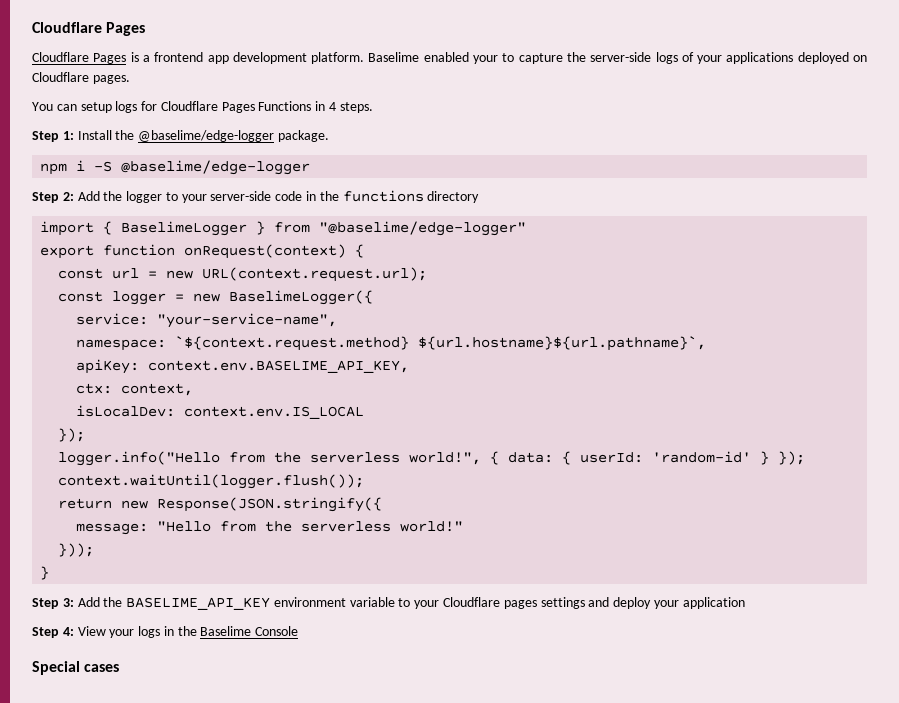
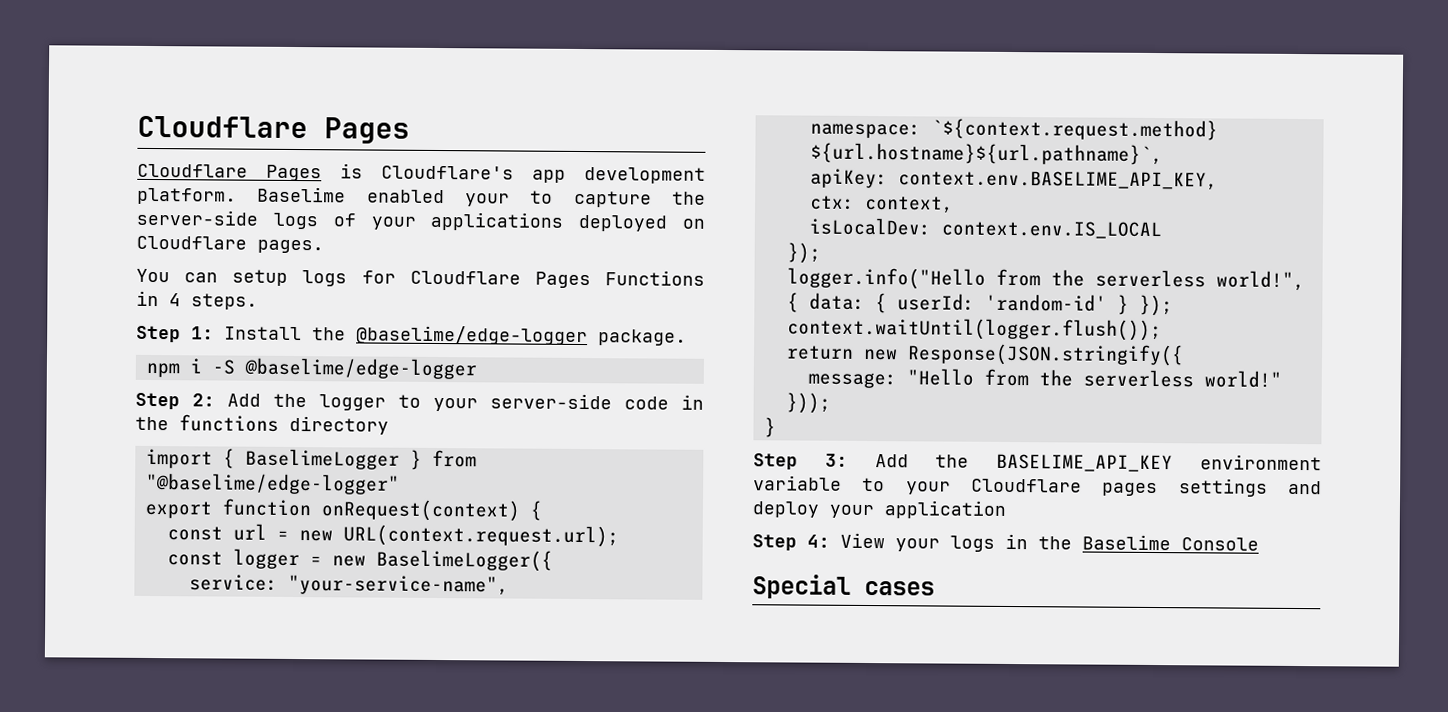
- Cloudflare Pages is a frontend app development platform.
+ Cloudflare Pages is Cloudflare's app development platform.

